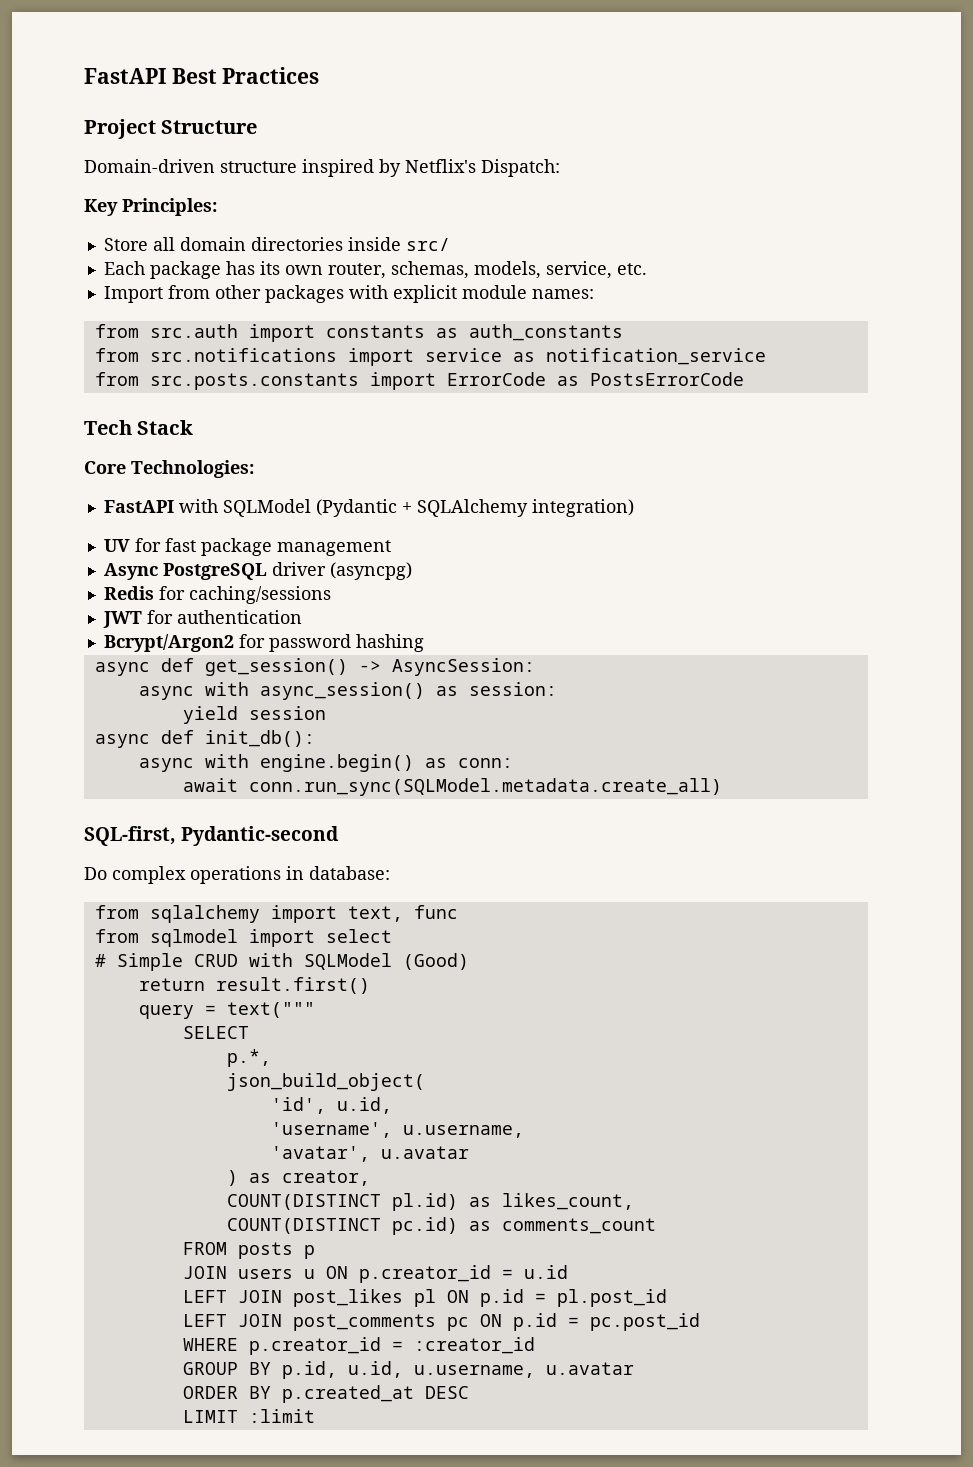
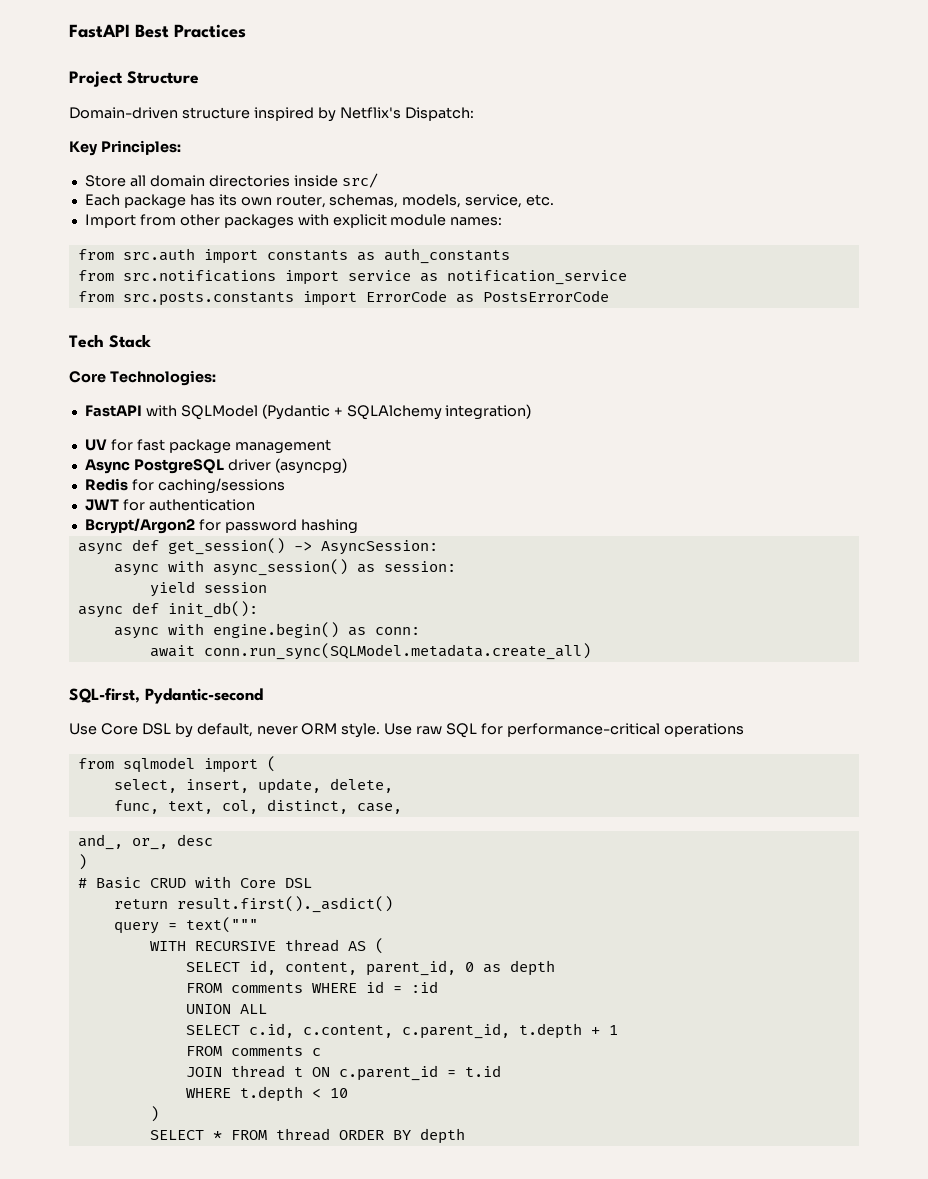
- Do complex operations in database:
- from sqlalchemy import text, func
- from sqlmodel import select
+ Use Core DSL by default, never ORM style. Use raw SQL for performance-critical operations
+ from sqlmodel import (
+ select, insert, update, delete,
+ func, text, col, distinct, case,
+ and_, or_, desc
+ )
- # Simple CRUD with SQLModel (Good)
+ # Basic CRUD with Core DSL
- return result.first()
+ return result.first()._asdict()
- SELECT
- p.*,
- json_build_object(
- 'id', u.id,
- 'username', u.username,
- 'avatar', u.avatar
- ) as creator,
- COUNT(DISTINCT pl.id) as likes_count,
- COUNT(DISTINCT pc.id) as comments_count
- FROM posts p
- JOIN users u ON p.creator_id = u.id
- LEFT JOIN post_likes pl ON p.id = pl.post_id
- LEFT JOIN post_comments pc ON p.id = pc.post_id
- WHERE p.creator_id = :creator_id
- GROUP BY p.id, u.id, u.username, u.avatar
- ORDER BY p.created_at DESC
- LIMIT :limit
+ WITH RECURSIVE thread AS (
+ SELECT id, content, parent_id, 0 as depth
+ FROM comments WHERE id = :id
+ UNION ALL
+ SELECT c.id, c.content, c.parent_id, t.depth + 1
+ FROM comments c
+ JOIN thread t ON c.parent_id = t.id
+ WHERE t.depth < 10
+ )
+ SELECT * FROM thread ORDER BY depth

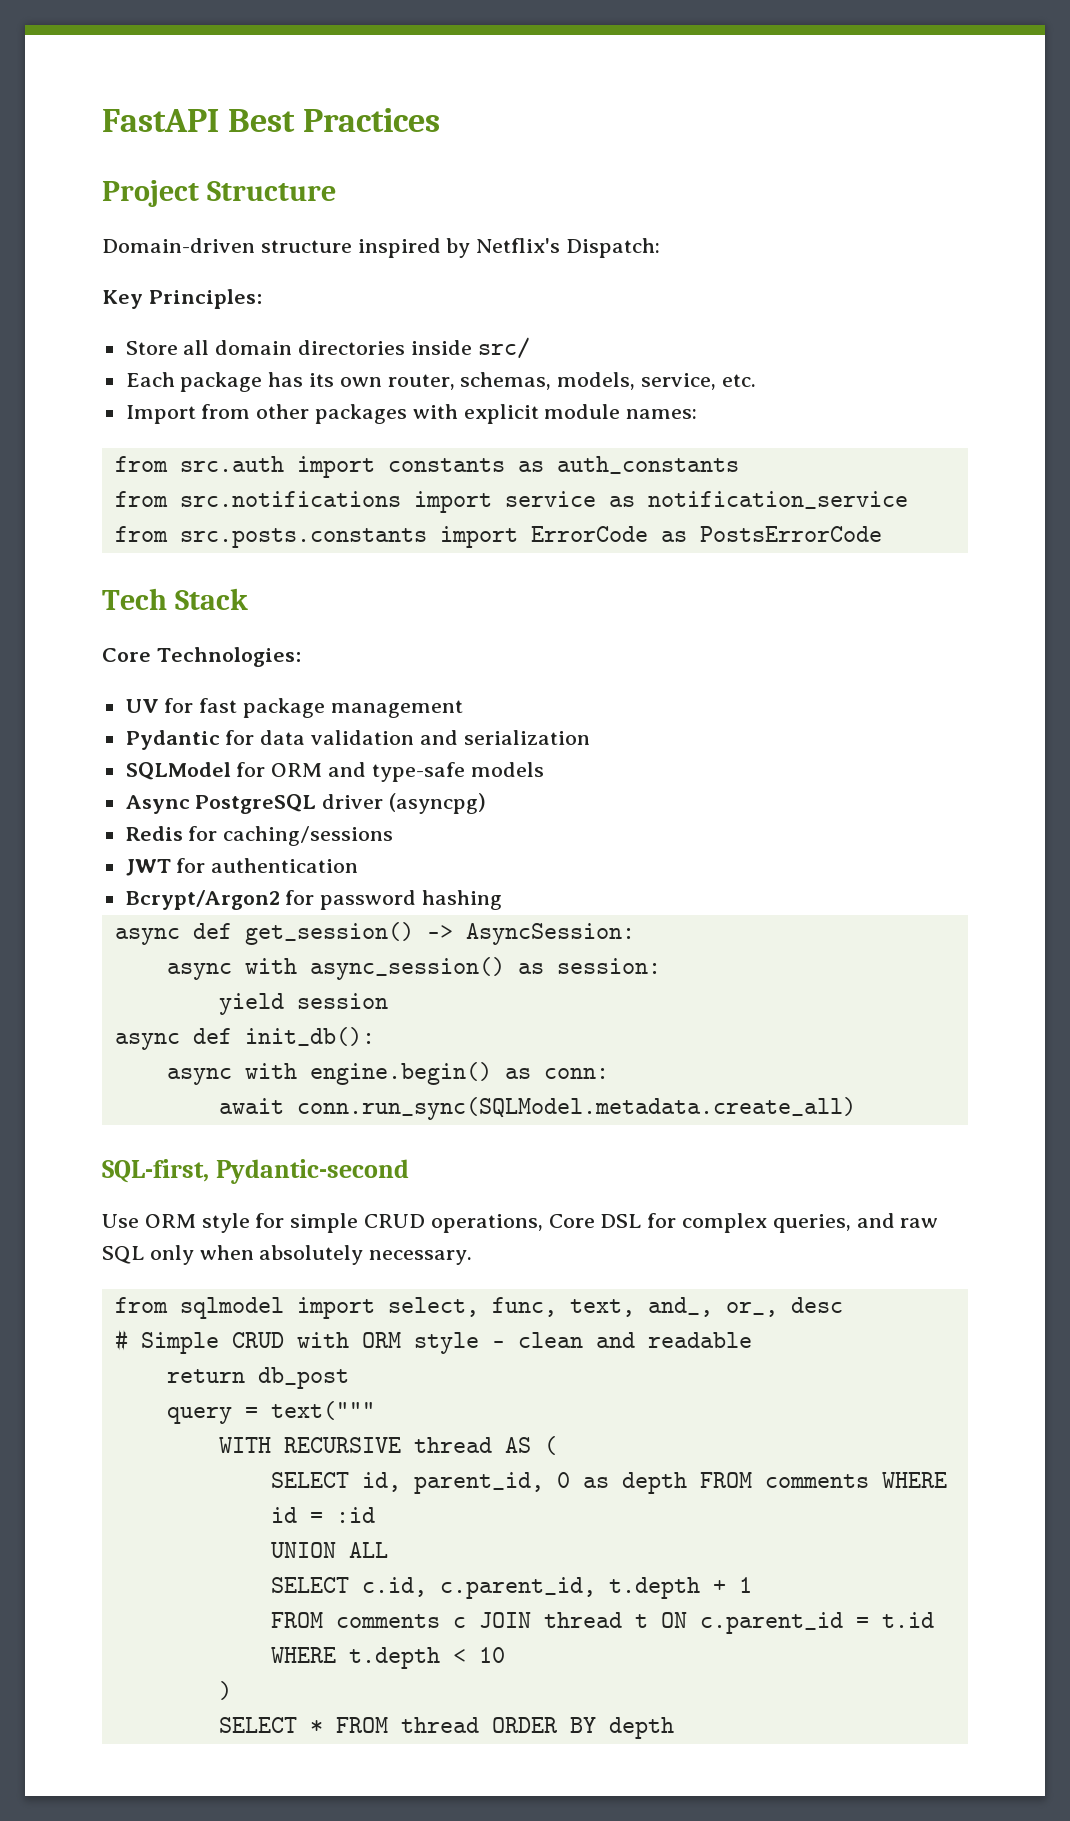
- FastAPI with SQLModel (Pydantic + SQLAlchemy integration)
+ Pydantic for data validation and serialization
+ SQLModel for ORM and type-safe models
- Use Core DSL by default, never ORM style. Use raw SQL for performance-critical operations
- from sqlmodel import (
- select, insert, update, delete,
- func, text, col, distinct, case,
- and_, or_, desc
- )
+ Use ORM style for simple CRUD operations, Core DSL for complex queries, and raw SQL only when absolutely necessary.
+ from sqlmodel import select, func, text, and_, or_, desc
- # Basic CRUD with Core DSL
+ # Simple CRUD with ORM style - clean and readable
- return result.first()._asdict()
+ return db_post
- SELECT id, content, parent_id, 0 as depth
- FROM comments WHERE id = :id
+ SELECT id, parent_id, 0 as depth FROM comments WHERE id = :id
- SELECT c.id, c.content, c.parent_id, t.depth + 1
+ SELECT c.id, c.parent_id, t.depth + 1
- FROM comments c
- JOIN thread t ON c.parent_id = t.id
+ FROM comments c JOIN thread t ON c.parent_id = t.id

